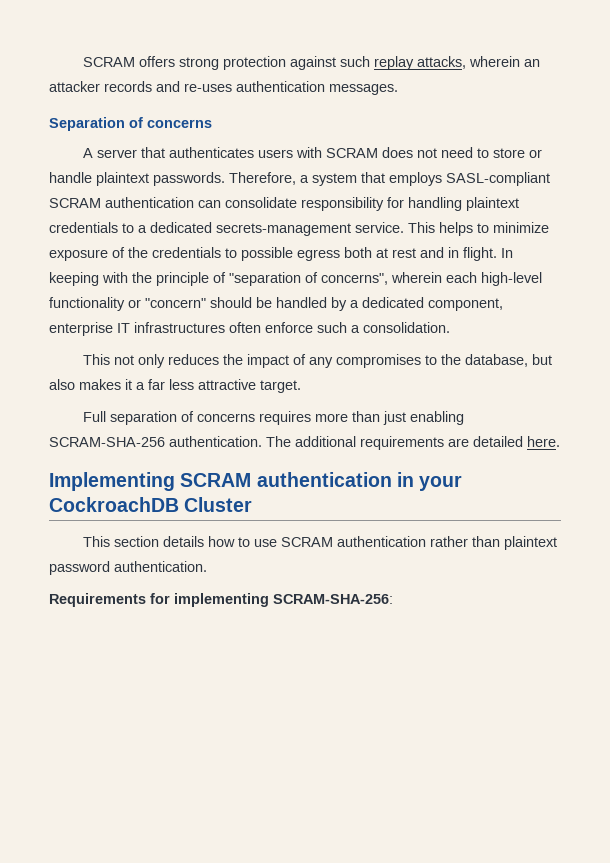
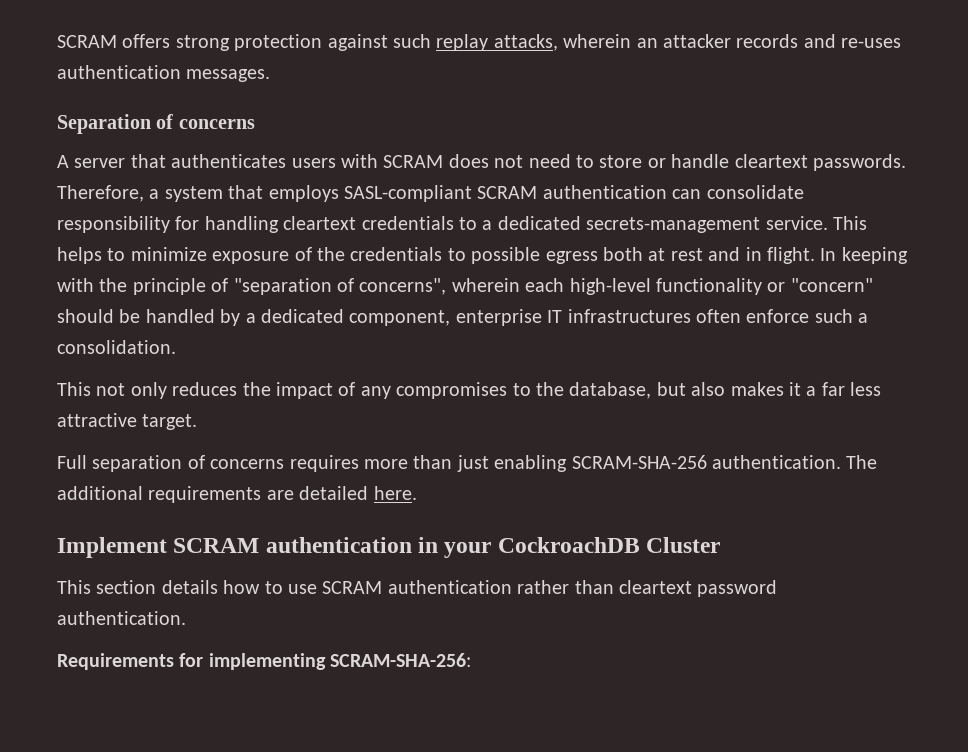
- A server that authenticates users with SCRAM does not need to store or handle plaintext passwords.
+ A server that authenticates users with SCRAM does not need to store or handle cleartext passwords.
- Therefore, a system that employs SASL-compliant SCRAM authentication can consolidate responsibility for handling plaintext credentials to a dedicated secrets-management service.
+ Therefore, a system that employs SASL-compliant SCRAM authentication can consolidate responsibility for handling cleartext credentials to a dedicated secrets-management service.
- Implementing SCRAM authentication in your CockroachDB Cluster
+ Implement SCRAM authentication in your CockroachDB Cluster
- This section details how to use SCRAM authentication rather than plaintext password authentication.
+ This section details how to use SCRAM authentication rather than cleartext password authentication.

